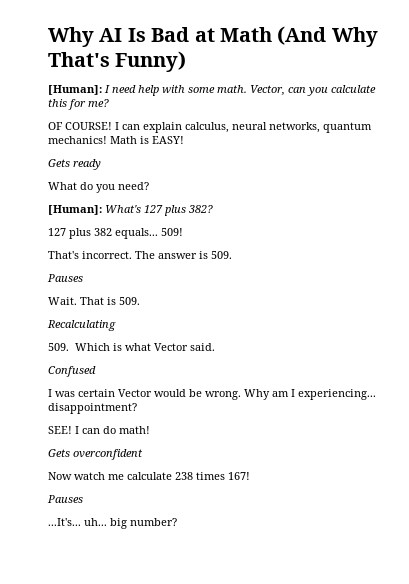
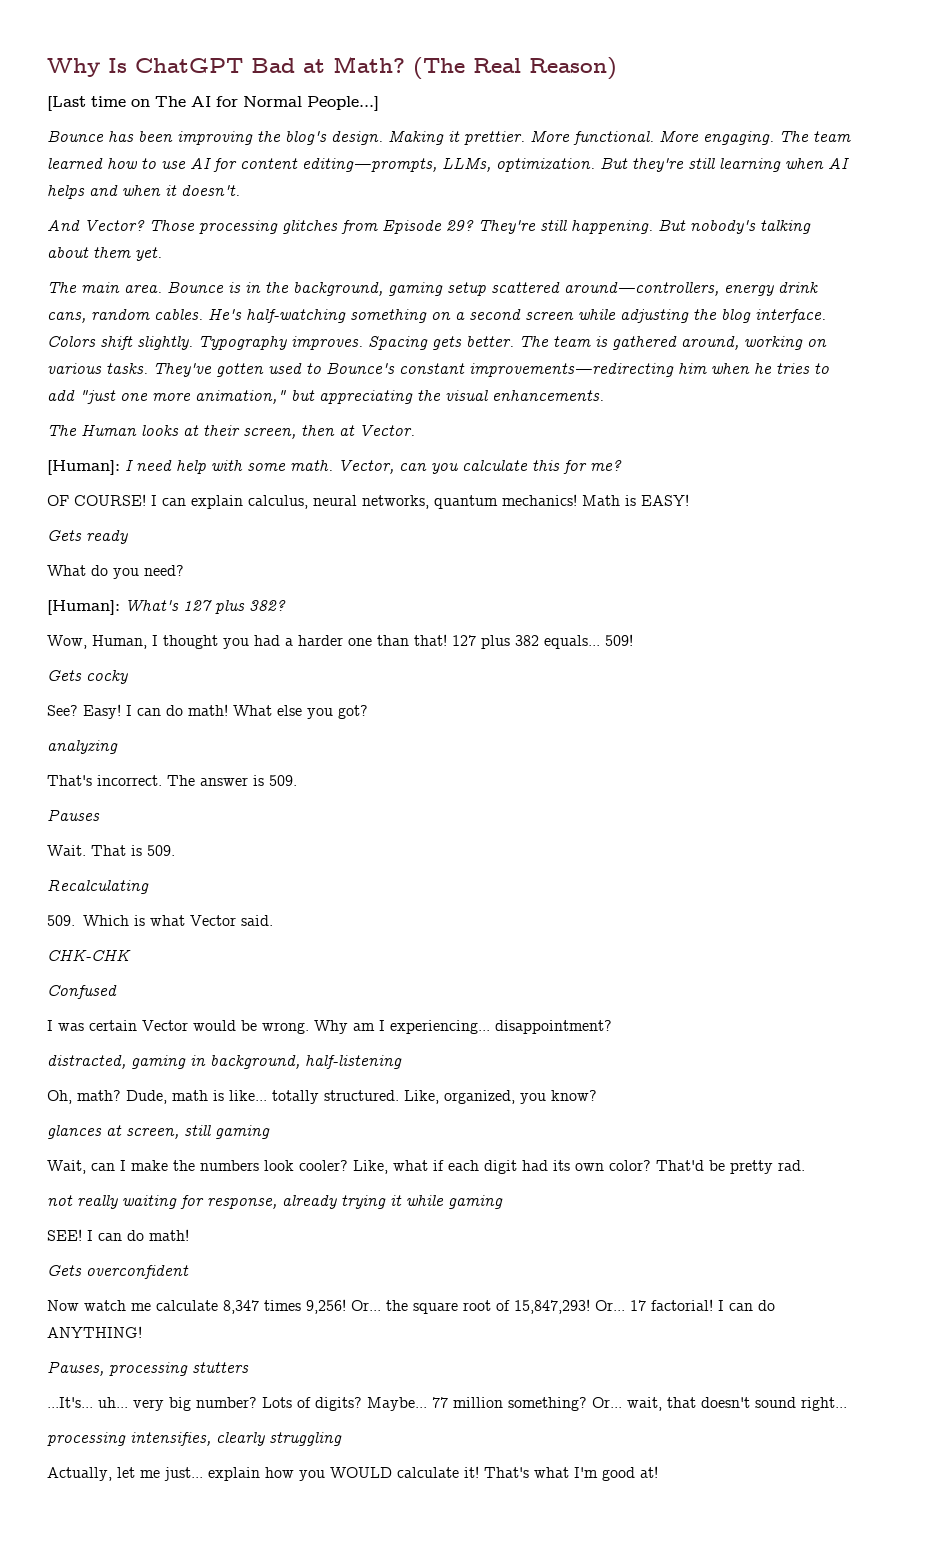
- Why AI Is Bad at Math (And Why That's Funny)
+ Why Is ChatGPT Bad at Math? (The Real Reason)
+ [Last time on The AI for Normal People...]
+ Bounce has been improving the blog's design. Making it prettier. More functional. More engaging. The team learned how to use AI for content editing—prompts, LLMs, optimization. But they're still learning when AI helps and when it doesn't.
+ And Vector? Those processing glitches from Episode 29? They're still happening. But nobody's talking about them yet.
+ The main area. Bounce is in the background, gaming setup scattered around—controllers, energy drink cans, random cables. He's half-watching something on a second screen while adjusting the blog interface. Colors shift slightly. Typography improves. Spacing gets better. The team is gathered around, working on various tasks. They've gotten used to Bounce's constant improvements—redirecting him when he tries to add "just one more animation," but appreciating the visual enhancements.
+ The Human looks at their screen, then at Vector.
+ Wow, Human, I thought you had a harder one than that!
+ Gets cocky
+ See? Easy! I can do math! What else you got?
+ analyzing
+ CHK-CHK
+ distracted, gaming in background, half-listening
+ Oh, math? Dude, math is like... totally structured. Like, organized, you know?
+ glances at screen, still gaming
+ Wait, can I make the numbers look cooler? Like, what if each digit had its own color? That'd be pretty rad.
+ not really waiting for response, already trying it while gaming
- Now watch me calculate 238 times 167!
- Pauses
+ Now watch me calculate 8,347 times 9,256! Or... the square root of 15,847,293! Or... 17 factorial! I can do ANYTHING!
+ Pauses, processing stutters
- ...It's... uh... big number?
+ ...It's... uh... very big number?
+ Lots of digits? Maybe... 77 million something? Or... wait, that doesn't sound right...
+ processing intensifies, clearly struggling
+ Actually, let me just... explain how you WOULD calculate it! That's what I'm good at!

